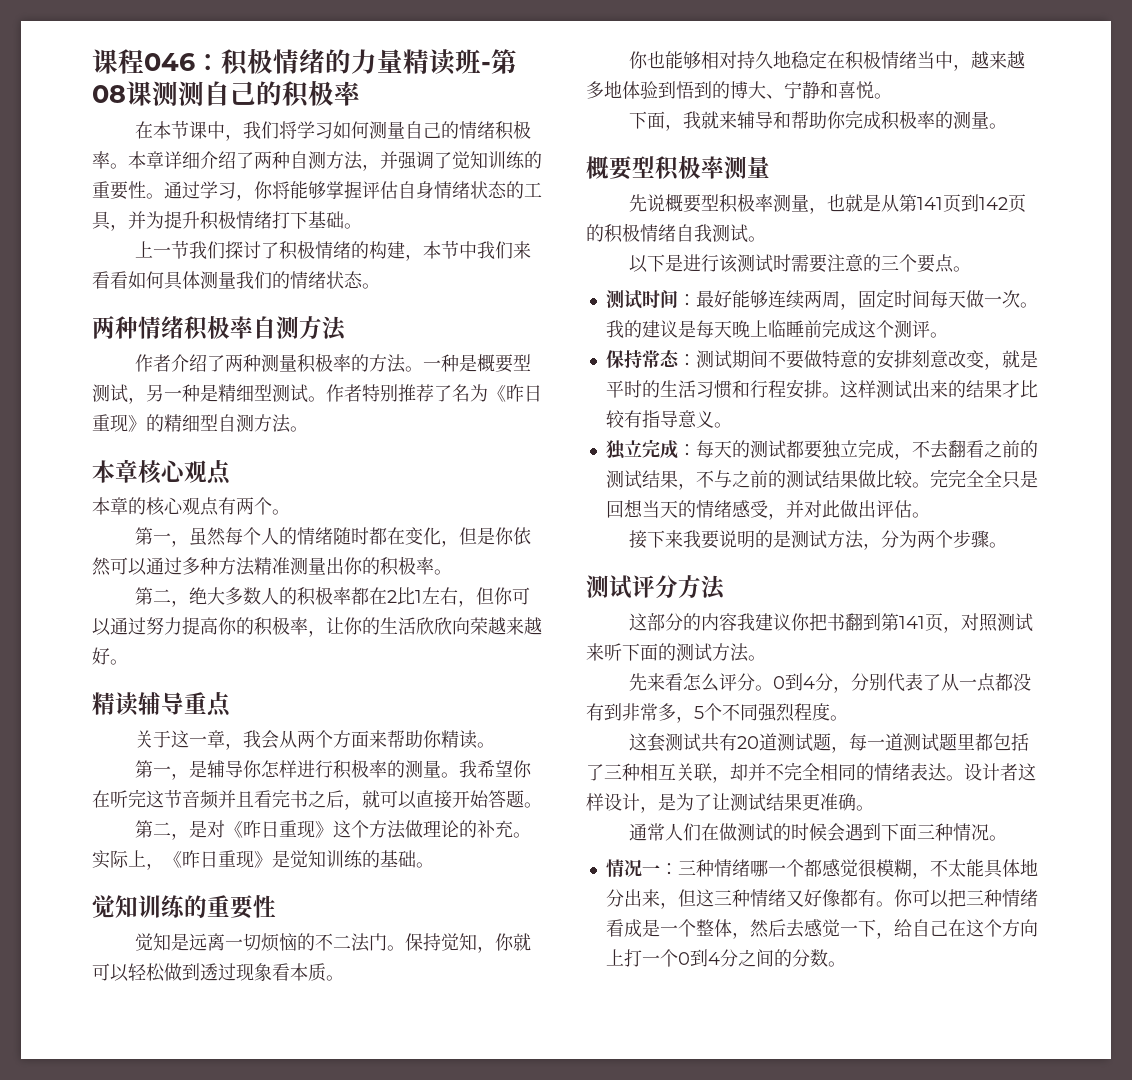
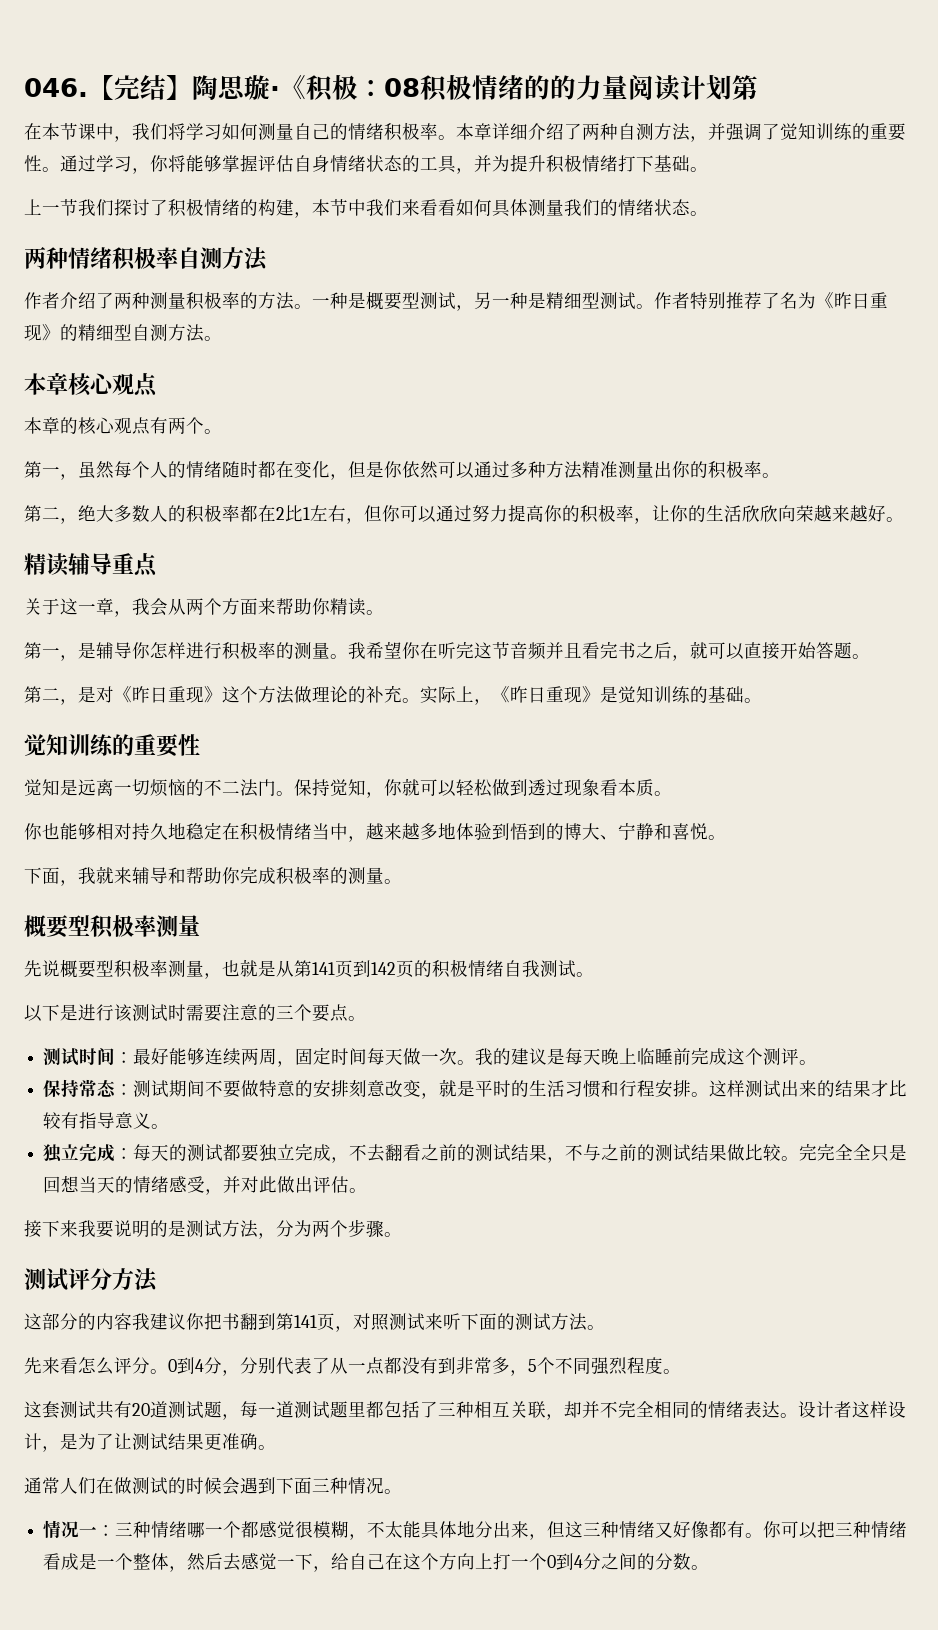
- 课程046：积极情绪的力量精读班-第08课测测自己的积极率
+ 046.【完结】陶思璇·《积极：08积极情绪的的力量阅读计划第

